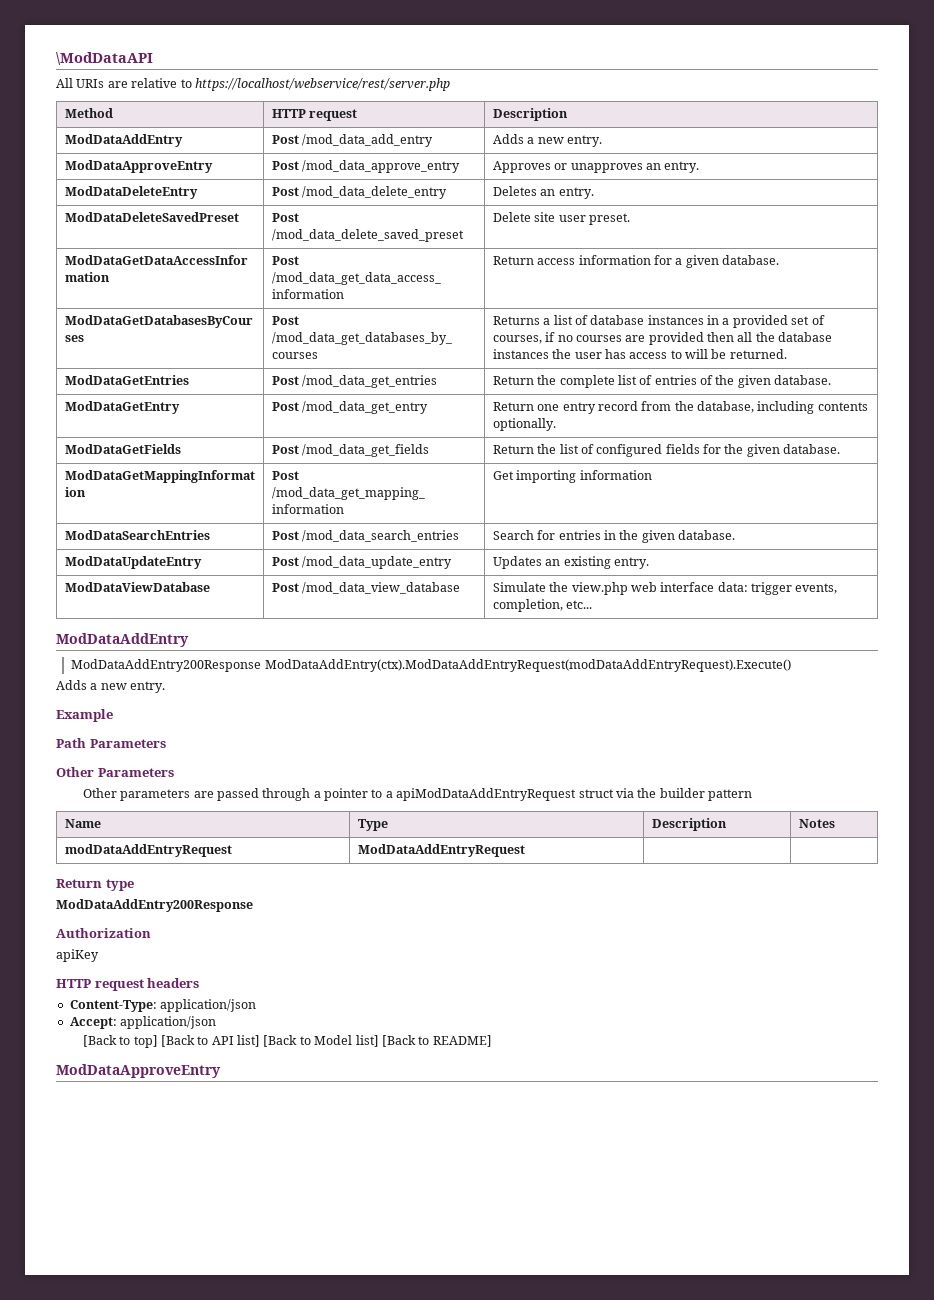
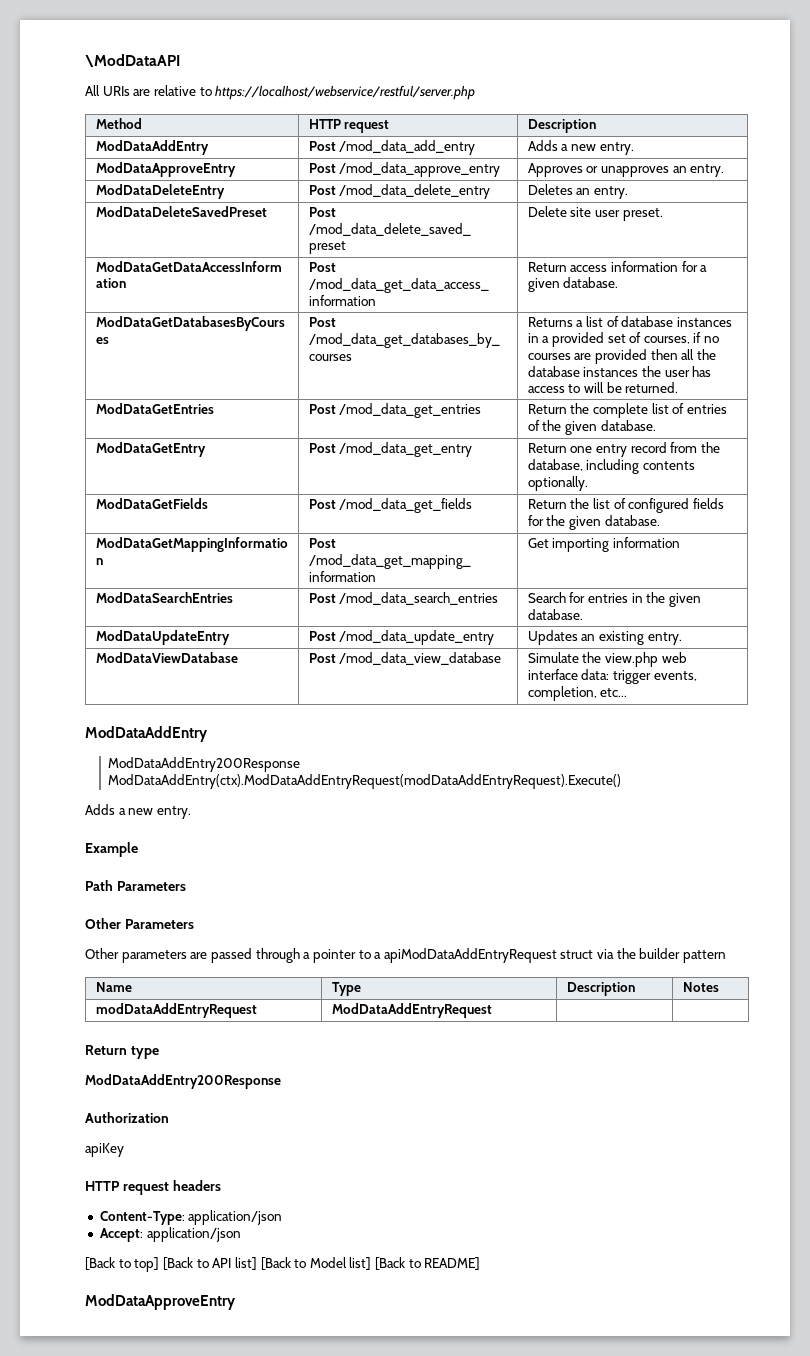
- All URIs are relative to https://localhost/webservice/rest/server.php
+ All URIs are relative to https://localhost/webservice/restful/server.php

